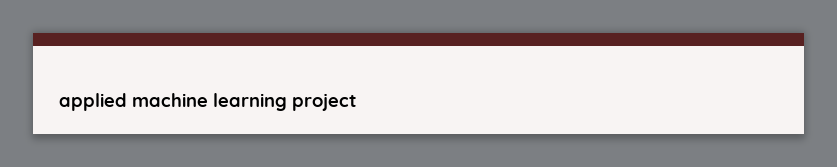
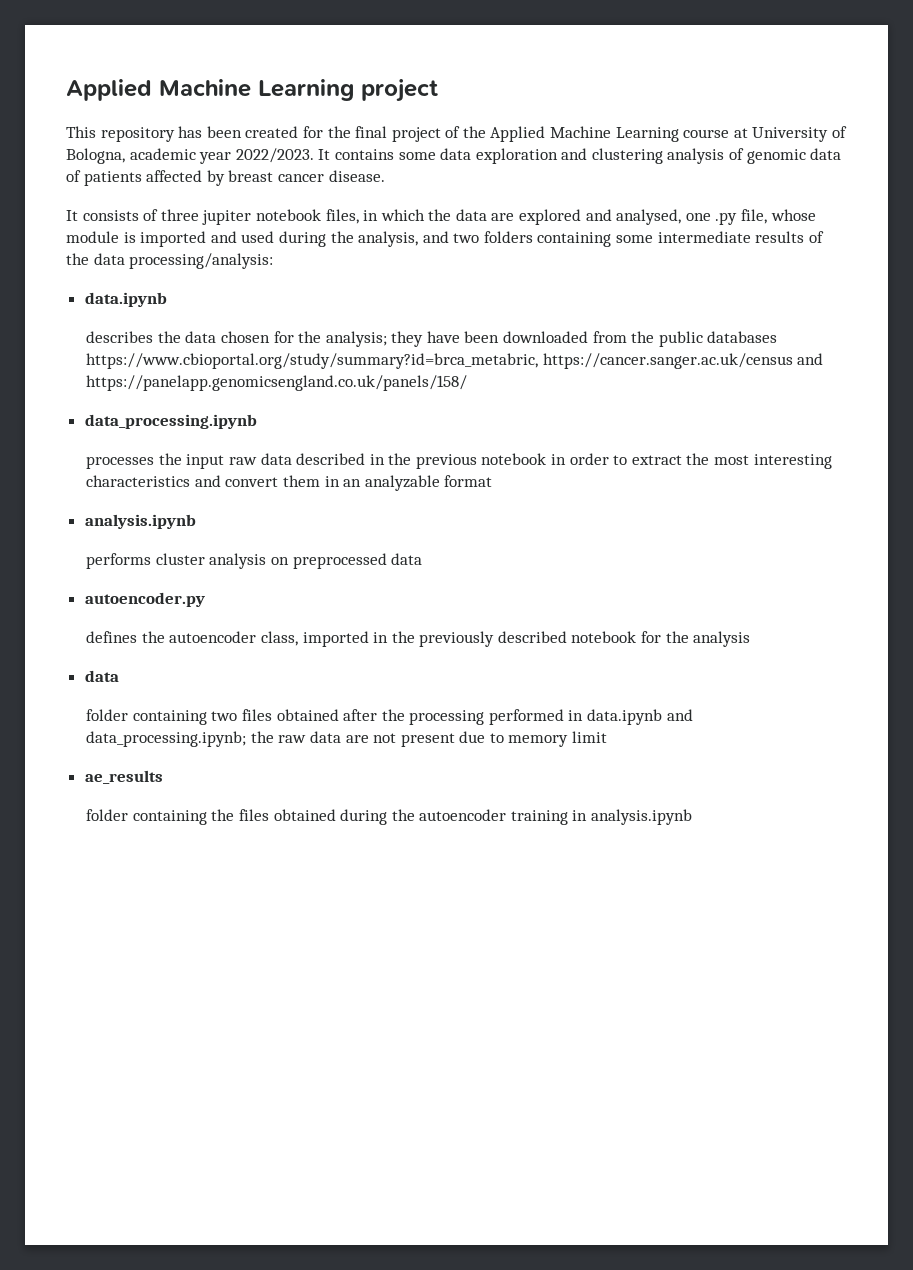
- applied machine learning project
+ Applied Machine Learning project
+ This repository has been created for the final project of the Applied Machine Learning course at University of Bologna, academic year 2022/2023. It contains some data exploration and clustering analysis of genomic data of patients affected by breast cancer disease.
+ It consists of three jupiter notebook files, in which the data are explored and analysed, one .py file, whose module is imported and used during the analysis, and two folders containing some intermediate results of the data processing/analysis:
+ data.ipynb
+ describes the data chosen for the analysis; they have been downloaded from the public databases https://www.cbioportal.org/study/summary?id=brca_metabric, https://cancer.sanger.ac.uk/census and https://panelapp.genomicsengland.co.uk/panels/158/
+ data_processing.ipynb
+ processes the input raw data described in the previous notebook in order to extract the most interesting characteristics and convert them in an analyzable format
+ analysis.ipynb
+ performs cluster analysis on preprocessed data
+ autoencoder.py
+ defines the autoencoder class, imported in the previously described notebook for the analysis
+ data
+ folder containing two files obtained after the processing performed in data.ipynb and data_processing.ipynb; the raw data are not present due to memory limit
+ ae_results
+ folder containing the files obtained during the autoencoder training in analysis.ipynb

